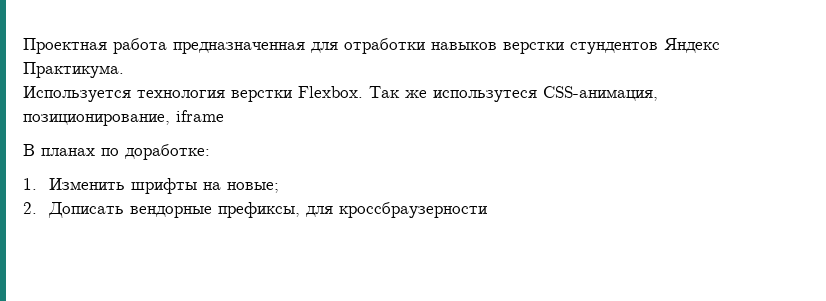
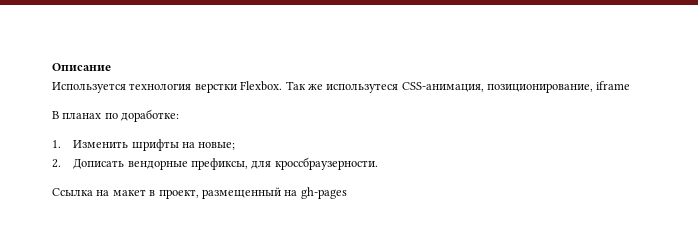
- Проектная работа предназначенная для отработки навыков верстки стундентов Яндекс Практикума.
+ Описание
- 2. Дописать вендорные префиксы, для кроссбраузерности
+ 2. Дописать вендорные префиксы, для кроссбраузерности.
+ Ссылка на макет в проект, размещенный на gh-pages

